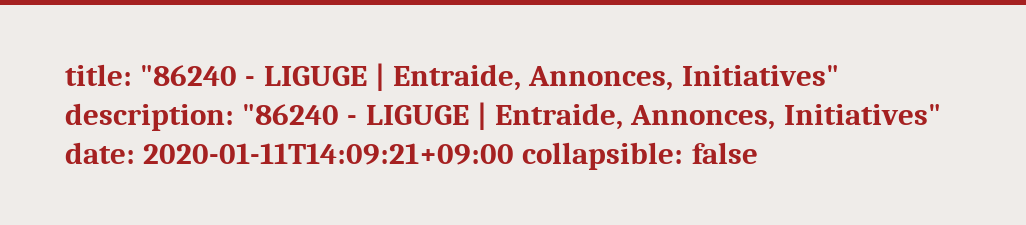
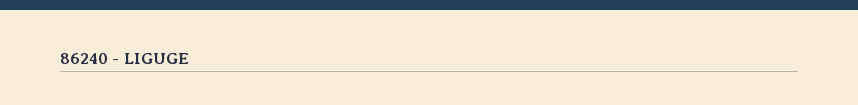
- title: "86240 - LIGUGE | Entraide, Annonces, Initiatives" description: "86240 - LIGUGE | Entraide, Annonces, Initiatives" date: 2020-01-11T14:09:21+09:00 collapsible: false
+ 86240 - LIGUGE

